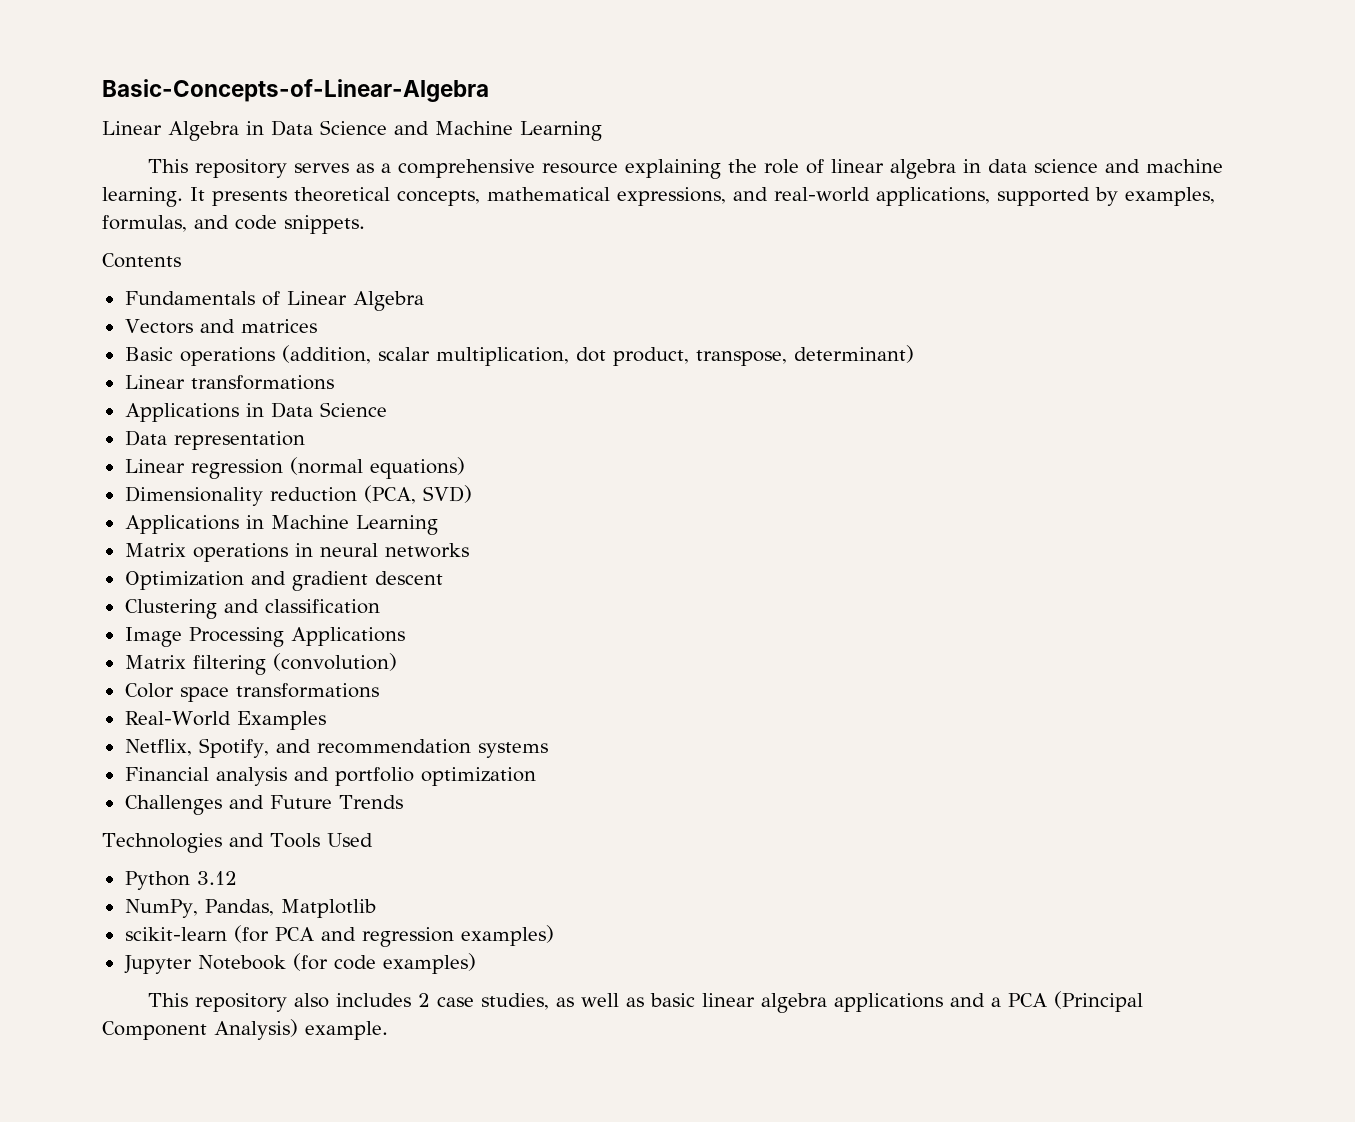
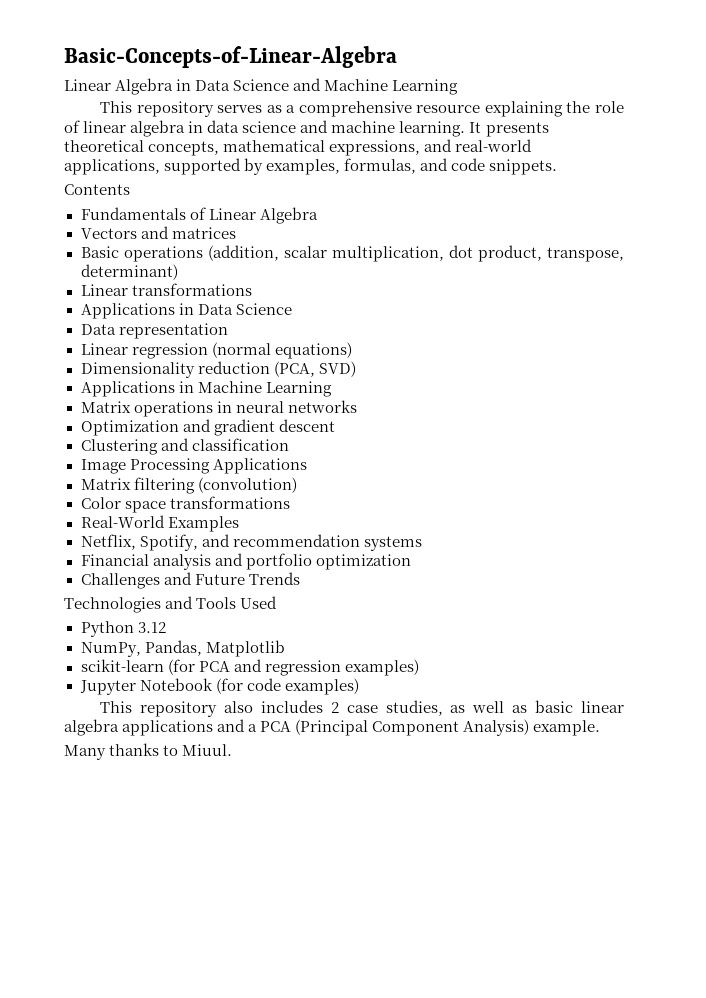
+ Many thanks to Miuul.

